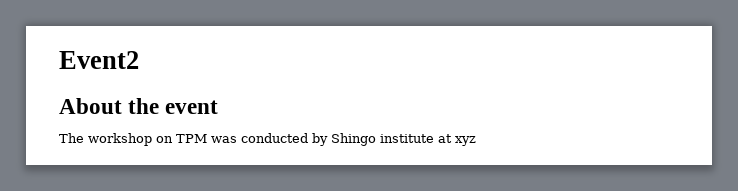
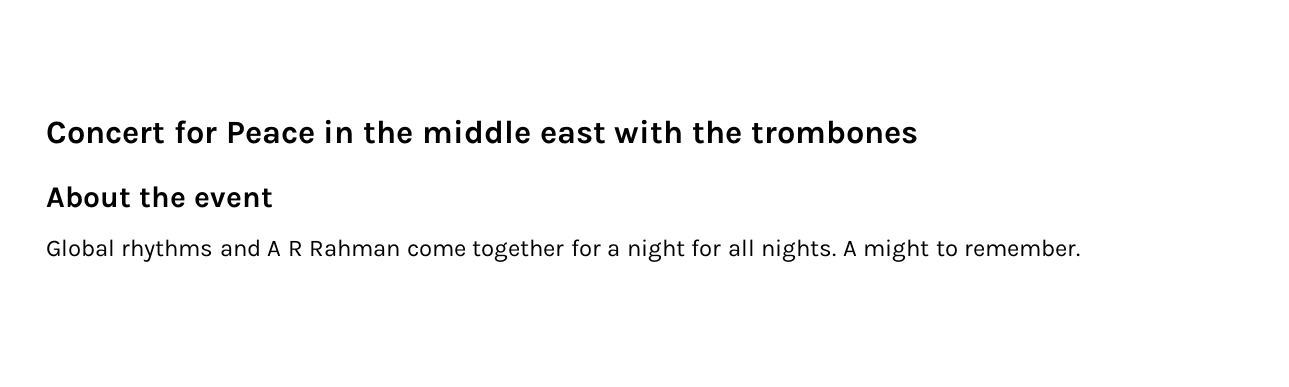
- Event2
+ Concert for Peace in the middle east with the trombones
  About the event
- The workshop on TPM was conducted by Shingo institute at xyz
+ Global rhythms and A R Rahman come together for a night for all nights. A might to remember.

